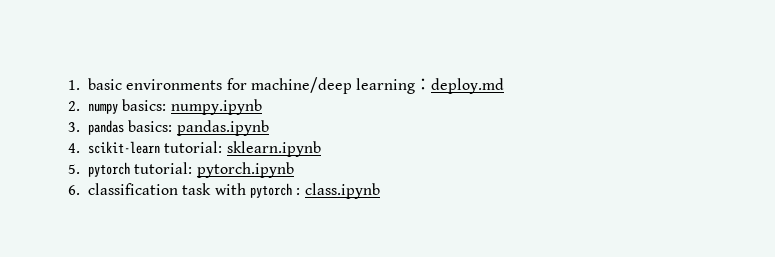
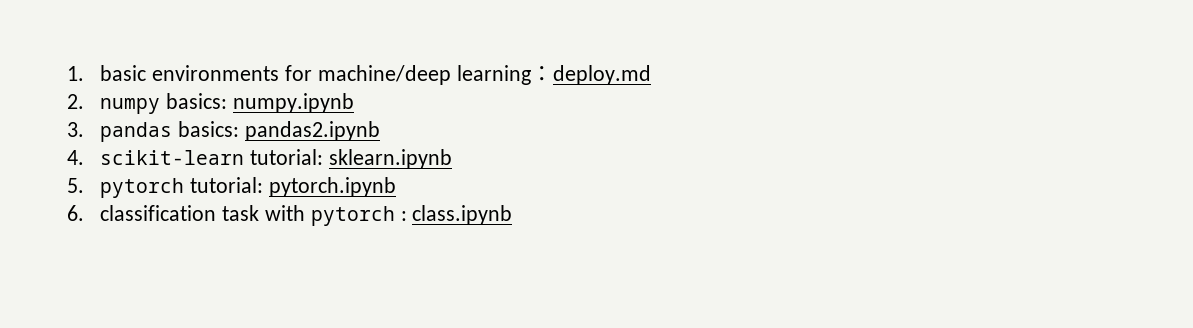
- 3. pandas basics: pandas.ipynb
+ 3. pandas basics: pandas2.ipynb

